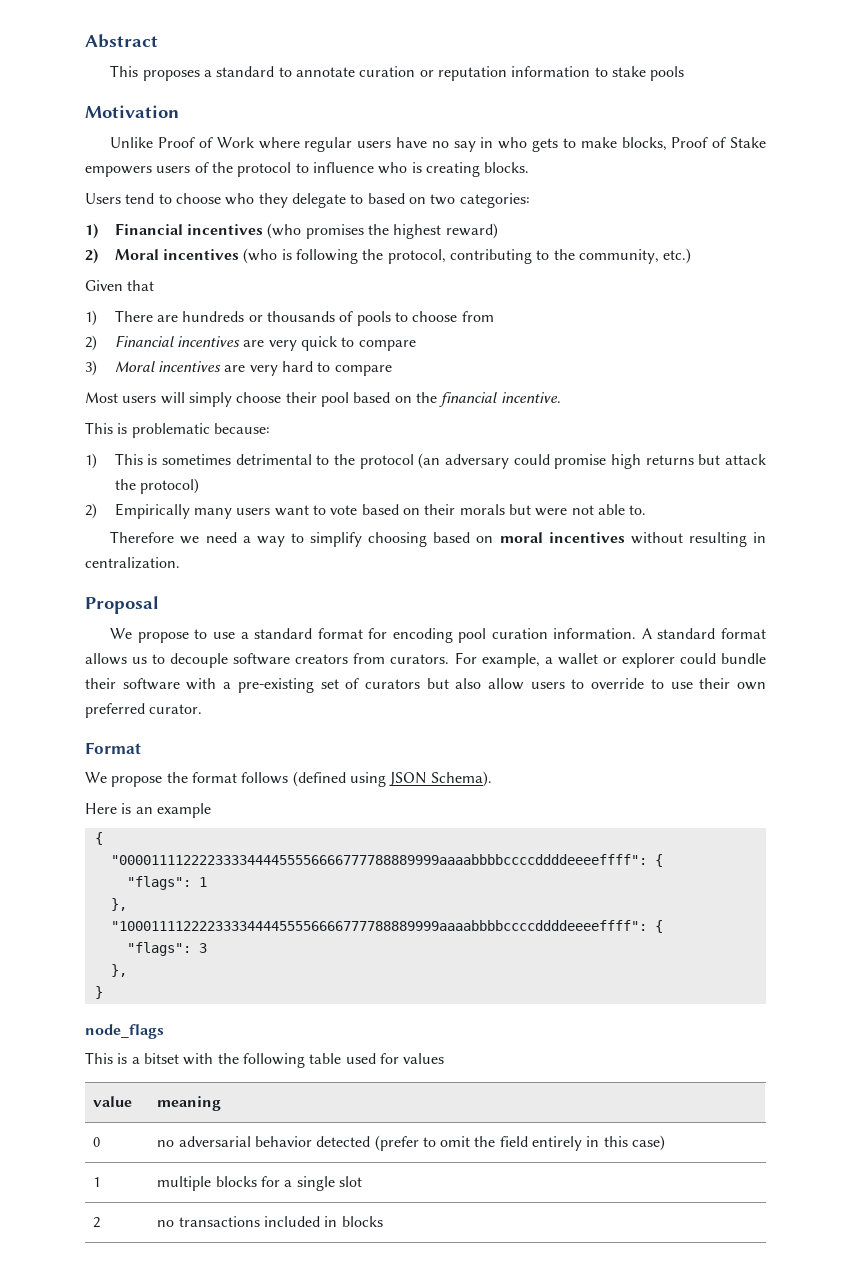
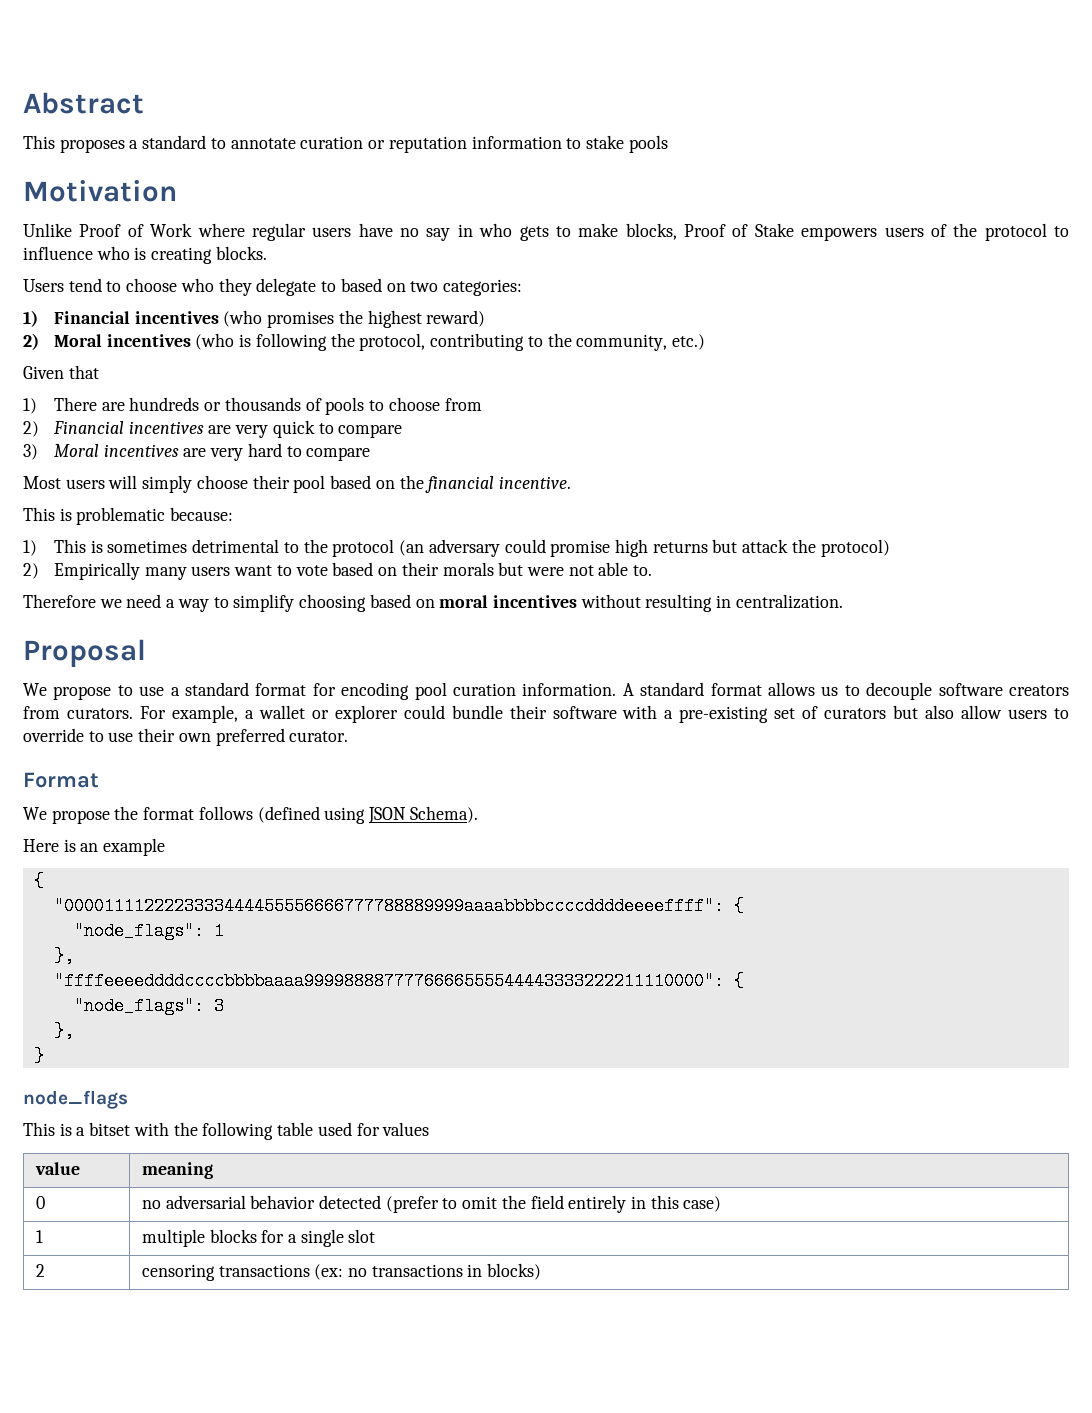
- "flags": 1
+ "node_flags": 1
- "1000111122223333444455556666777788889999aaaabbbbccccddddeeeeffff": {
- "flags": 3
+ "ffffeeeeddddccccbbbbaaaa9999888877776666555544443333222211110000": {
+ "node_flags": 3
- 2 | no transactions included in blocks
+ 2 | censoring transactions (ex: no transactions in blocks)

